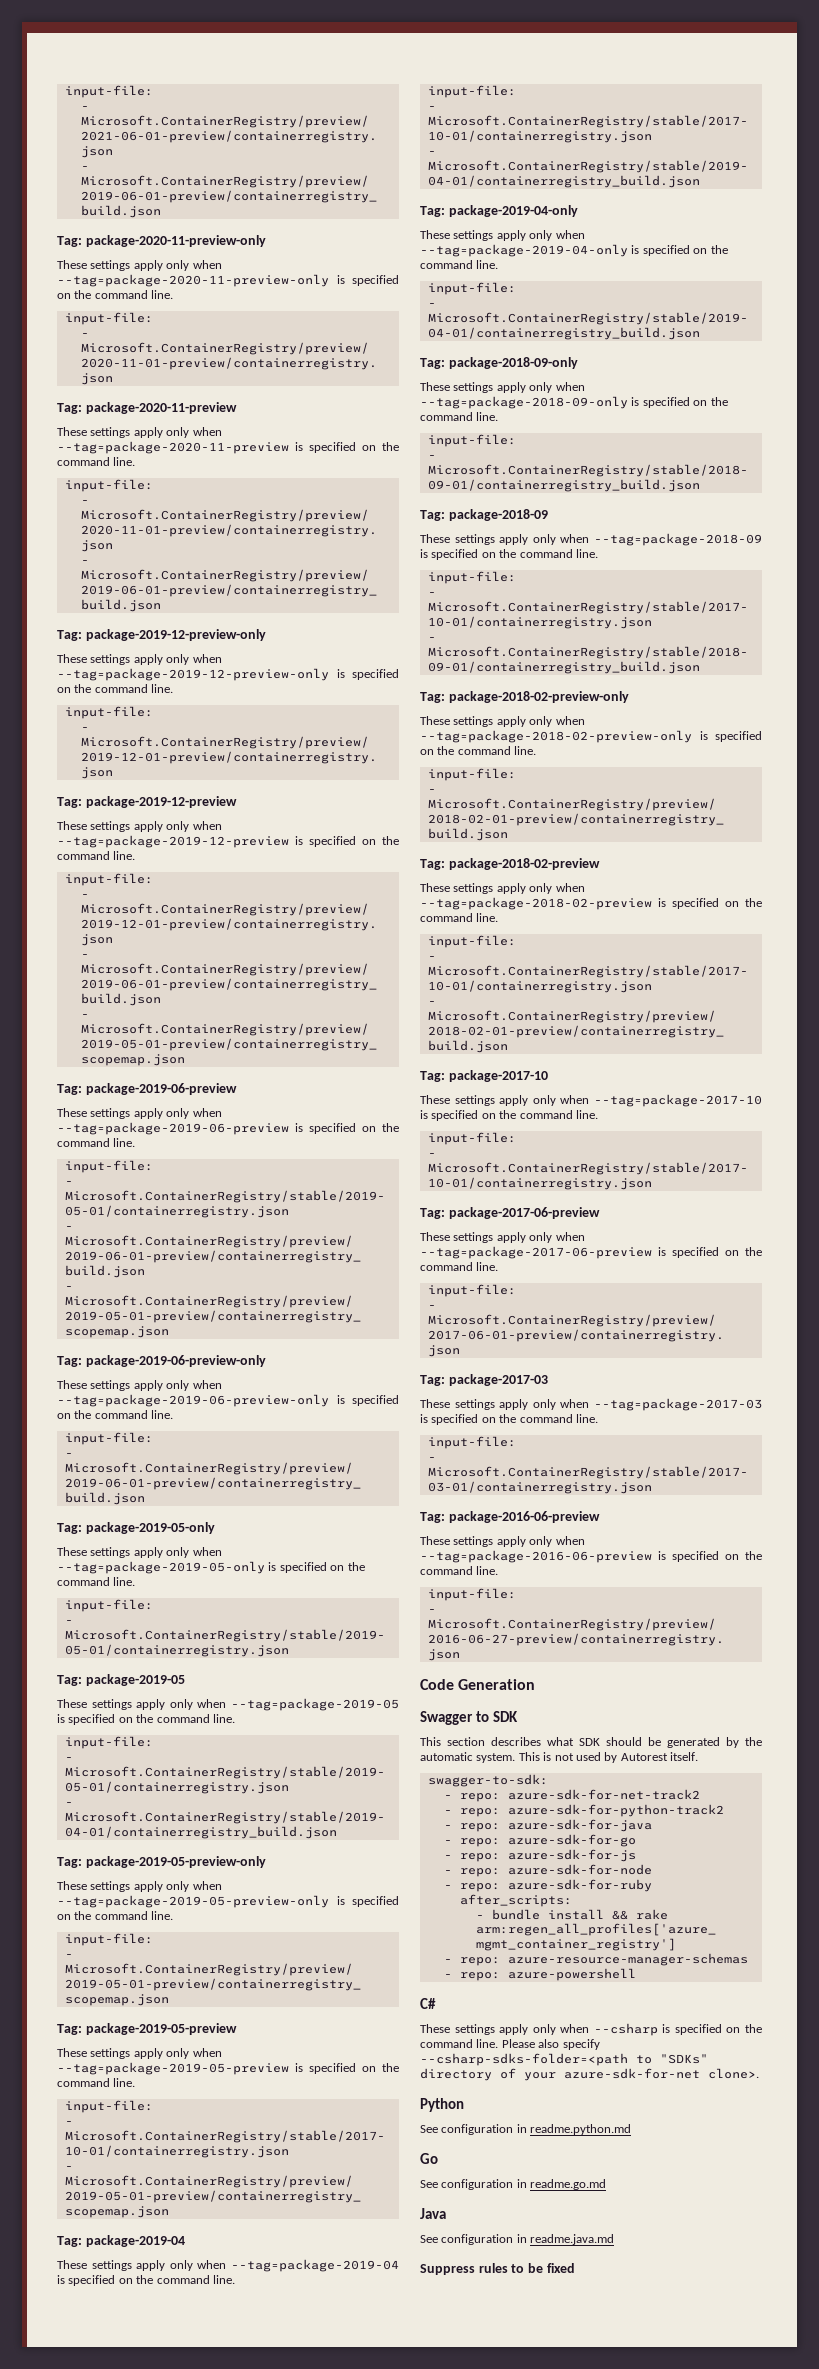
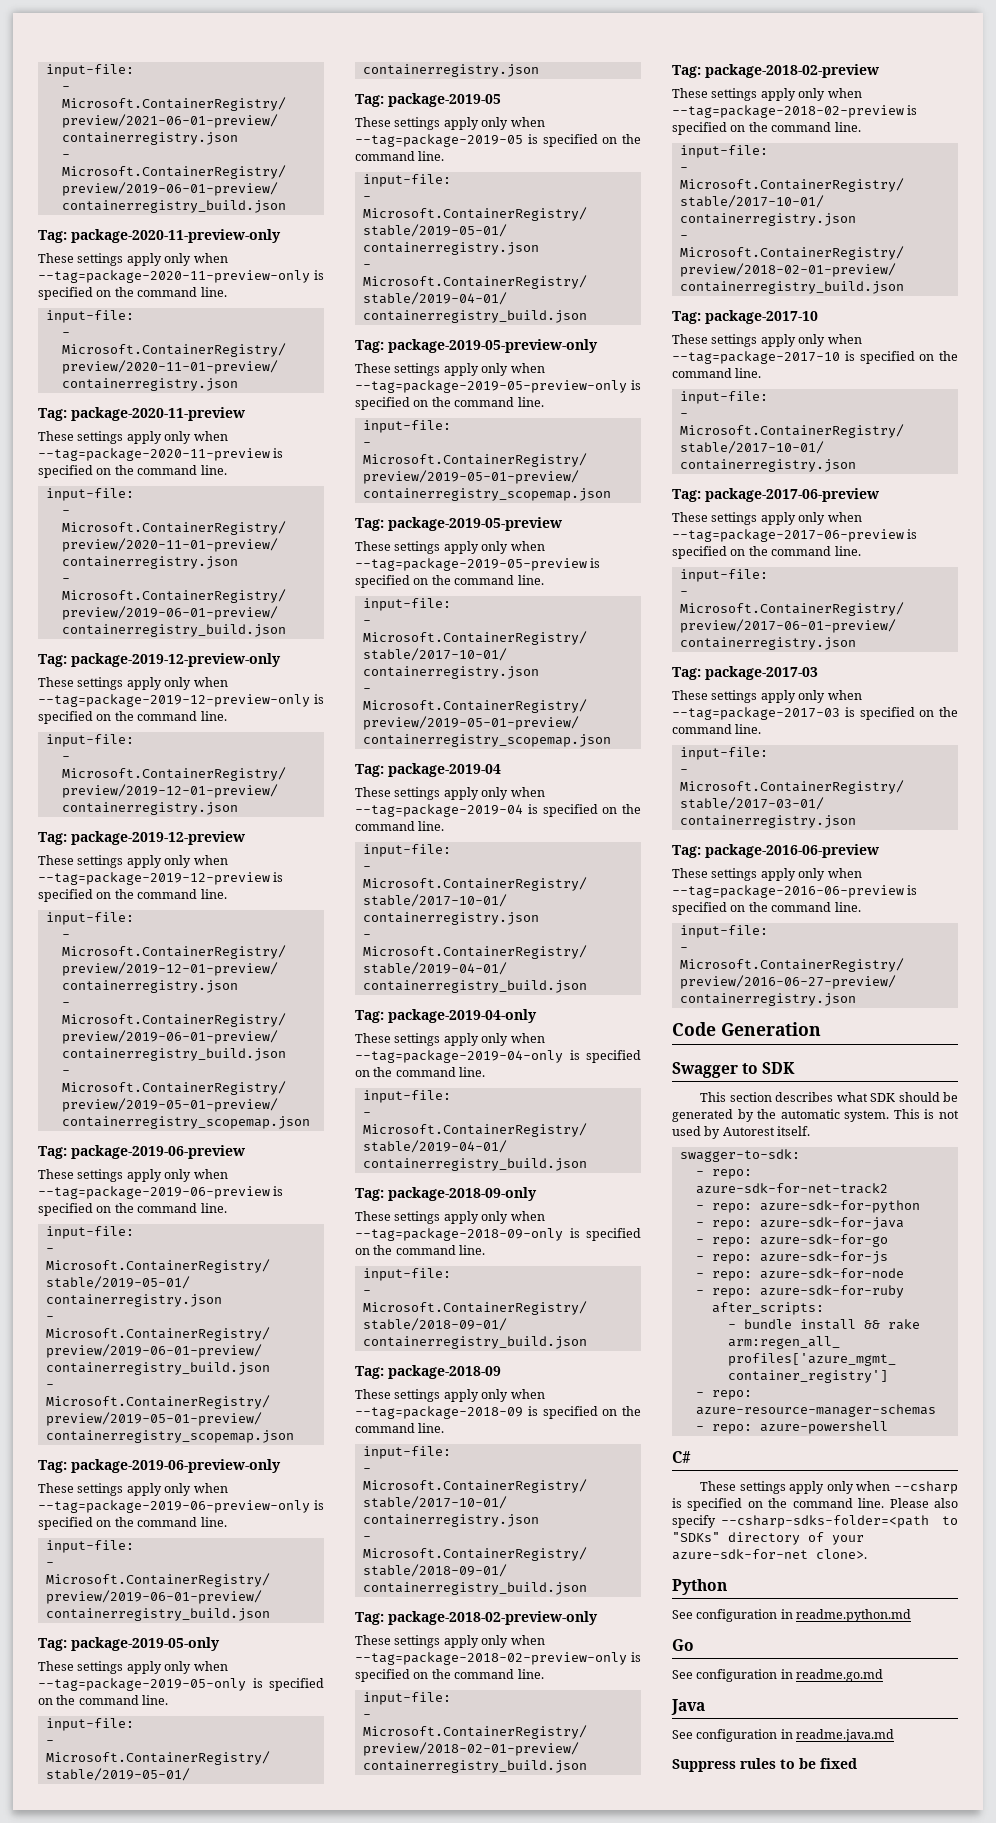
- - repo: azure-sdk-for-python-track2
+ - repo: azure-sdk-for-python

